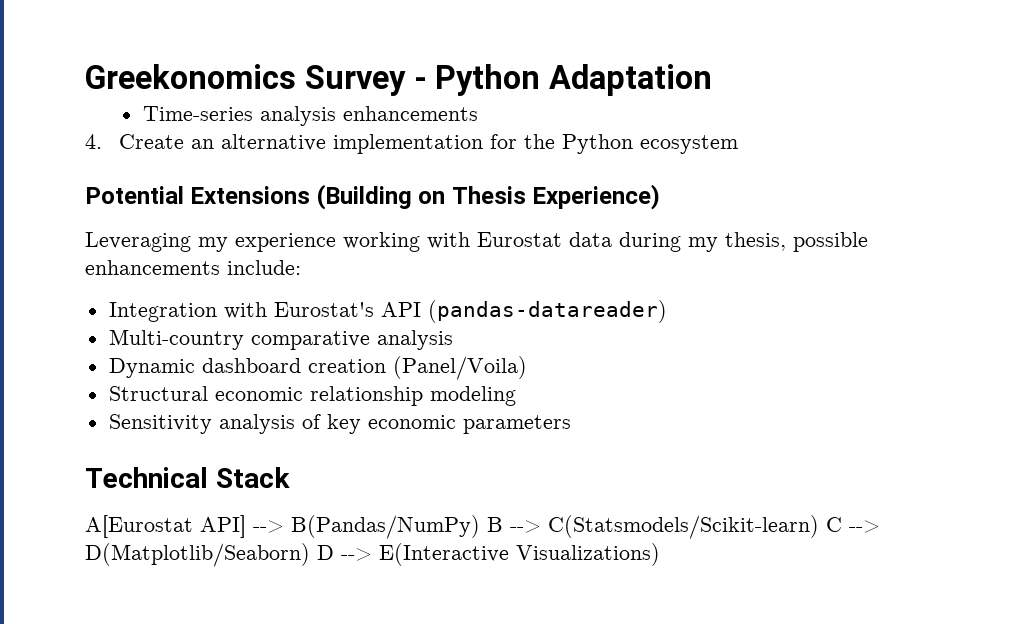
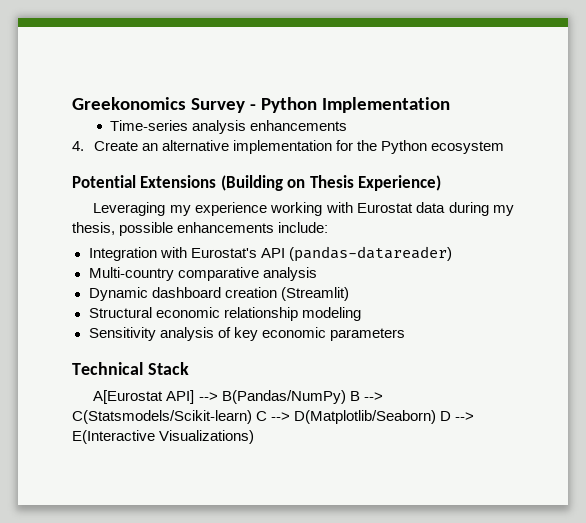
- Greekonomics Survey - Python Adaptation
+ Greekonomics Survey - Python Implementation
- Dynamic dashboard creation (Panel/Voila)
+ Dynamic dashboard creation (Streamlit)

